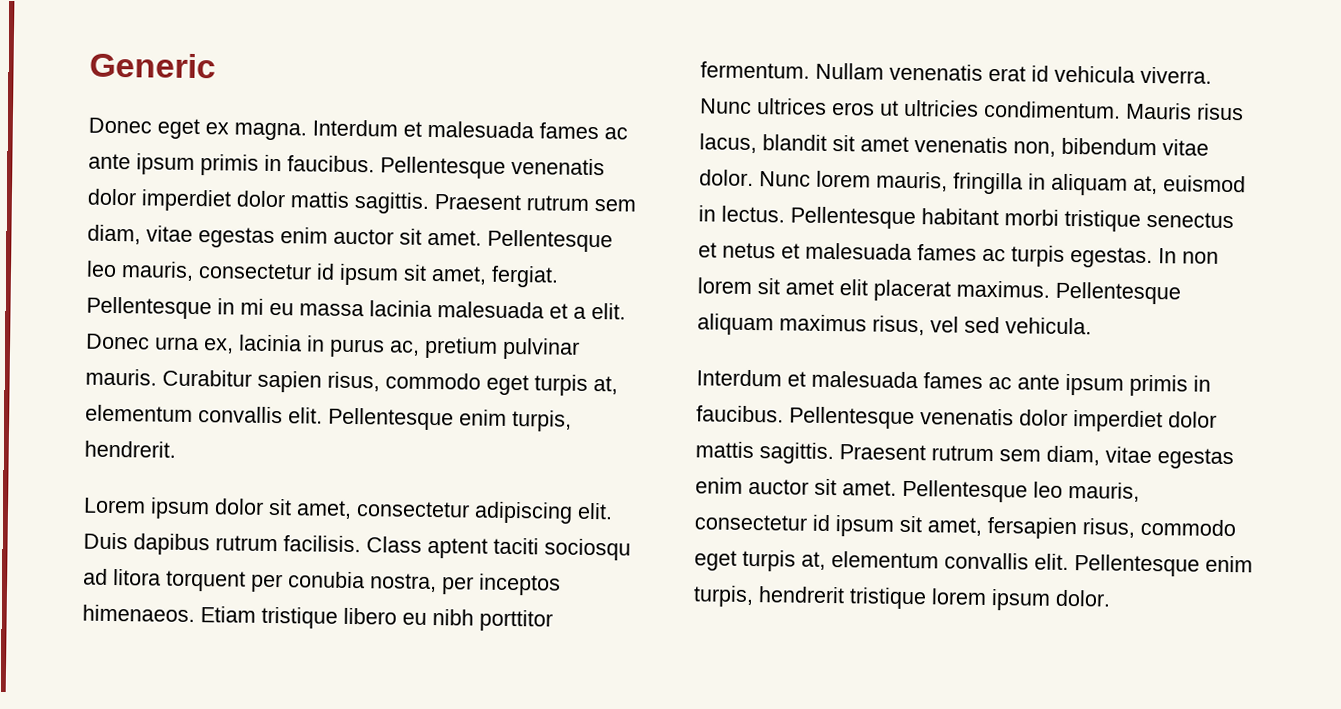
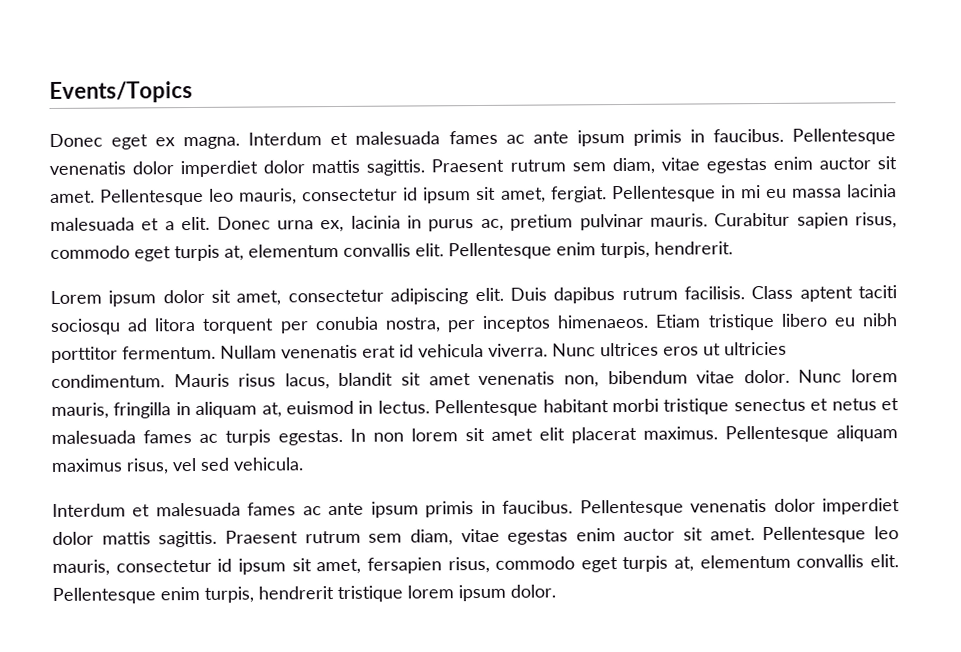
- Generic
+ Events/Topics

